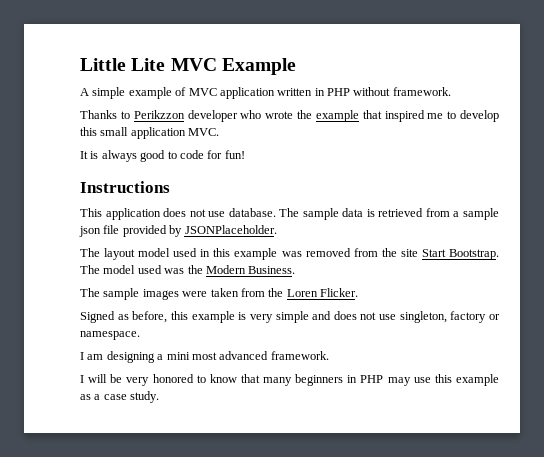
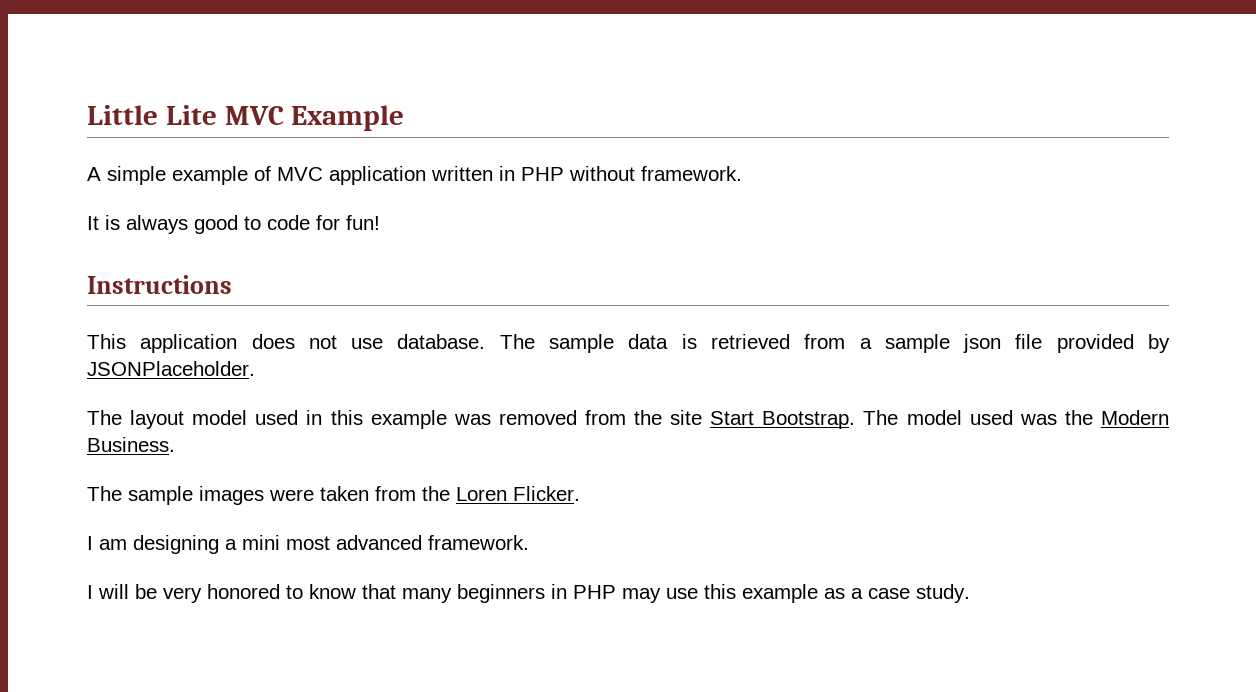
- Thanks to Perikzzon developer who wrote the example that inspired me to develop this small application MVC.
- Signed as before, this example is very simple and does not use singleton, factory or namespace.

